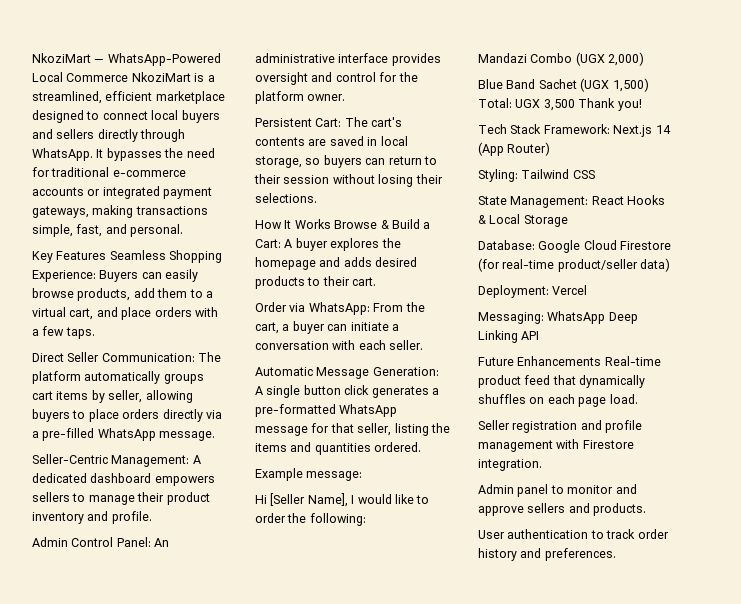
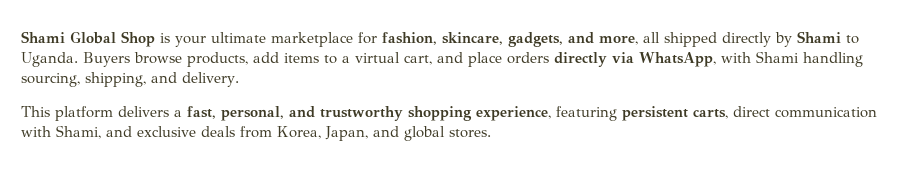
- NkoziMart — WhatsApp-Powered Local Commerce NkoziMart is a streamlined, efficient marketplace designed to connect local buyers and sellers directly through WhatsApp. It bypasses the need for traditional e-commerce accounts or integrated payment gateways, making transactions simple, fast, and personal.
- Key Features Seamless Shopping Experience: Buyers can easily browse products, add them to a virtual cart, and place orders with a few taps.
- Direct Seller Communication: The platform automatically groups cart items by seller, allowing buyers to place orders directly via a pre-filled WhatsApp message.
- Seller-Centric Management: A dedicated dashboard empowers sellers to manage their product inventory and profile.
- Admin Control Panel: An administrative interface provides oversight and control for the platform owner.
- Persistent Cart: The cart's contents are saved in local storage, so buyers can return to their session without losing their selections.
- How It Works Browse & Build a Cart: A buyer explores the homepage and adds desired products to their cart.
- Order via WhatsApp: From the cart, a buyer can initiate a conversation with each seller.
- Automatic Message Generation: A single button click generates a pre-formatted WhatsApp message for that seller, listing the items and quantities ordered.
- Example message:
- Hi [Seller Name], I would like to order the following:
- Mandazi Combo (UGX 2,000)
- Blue Band Sachet (UGX 1,500) Total: UGX 3,500 Thank you!
- Tech Stack Framework: Next.js 14 (App Router)
- Styling: Tailwind CSS
- State Management: React Hooks & Local Storage
- Database: Google Cloud Firestore (for real-time product/seller data)
- Deployment: Vercel
- Messaging: WhatsApp Deep Linking API
- Future Enhancements Real-time product feed that dynamically shuffles on each page load.
- Seller registration and profile management with Firestore integration.
- Admin panel to monitor and approve sellers and products.
- User authentication to track order history and preferences.
+ Shami Global Shop is your ultimate marketplace for fashion, skincare, gadgets, and more, all shipped directly by Shami to Uganda. Buyers browse products, add items to a virtual cart, and place orders directly via WhatsApp, with Shami handling sourcing, shipping, and delivery.
+ This platform delivers a fast, personal, and trustworthy shopping experience, featuring persistent carts, direct communication with Shami, and exclusive deals from Korea, Japan, and global stores.

